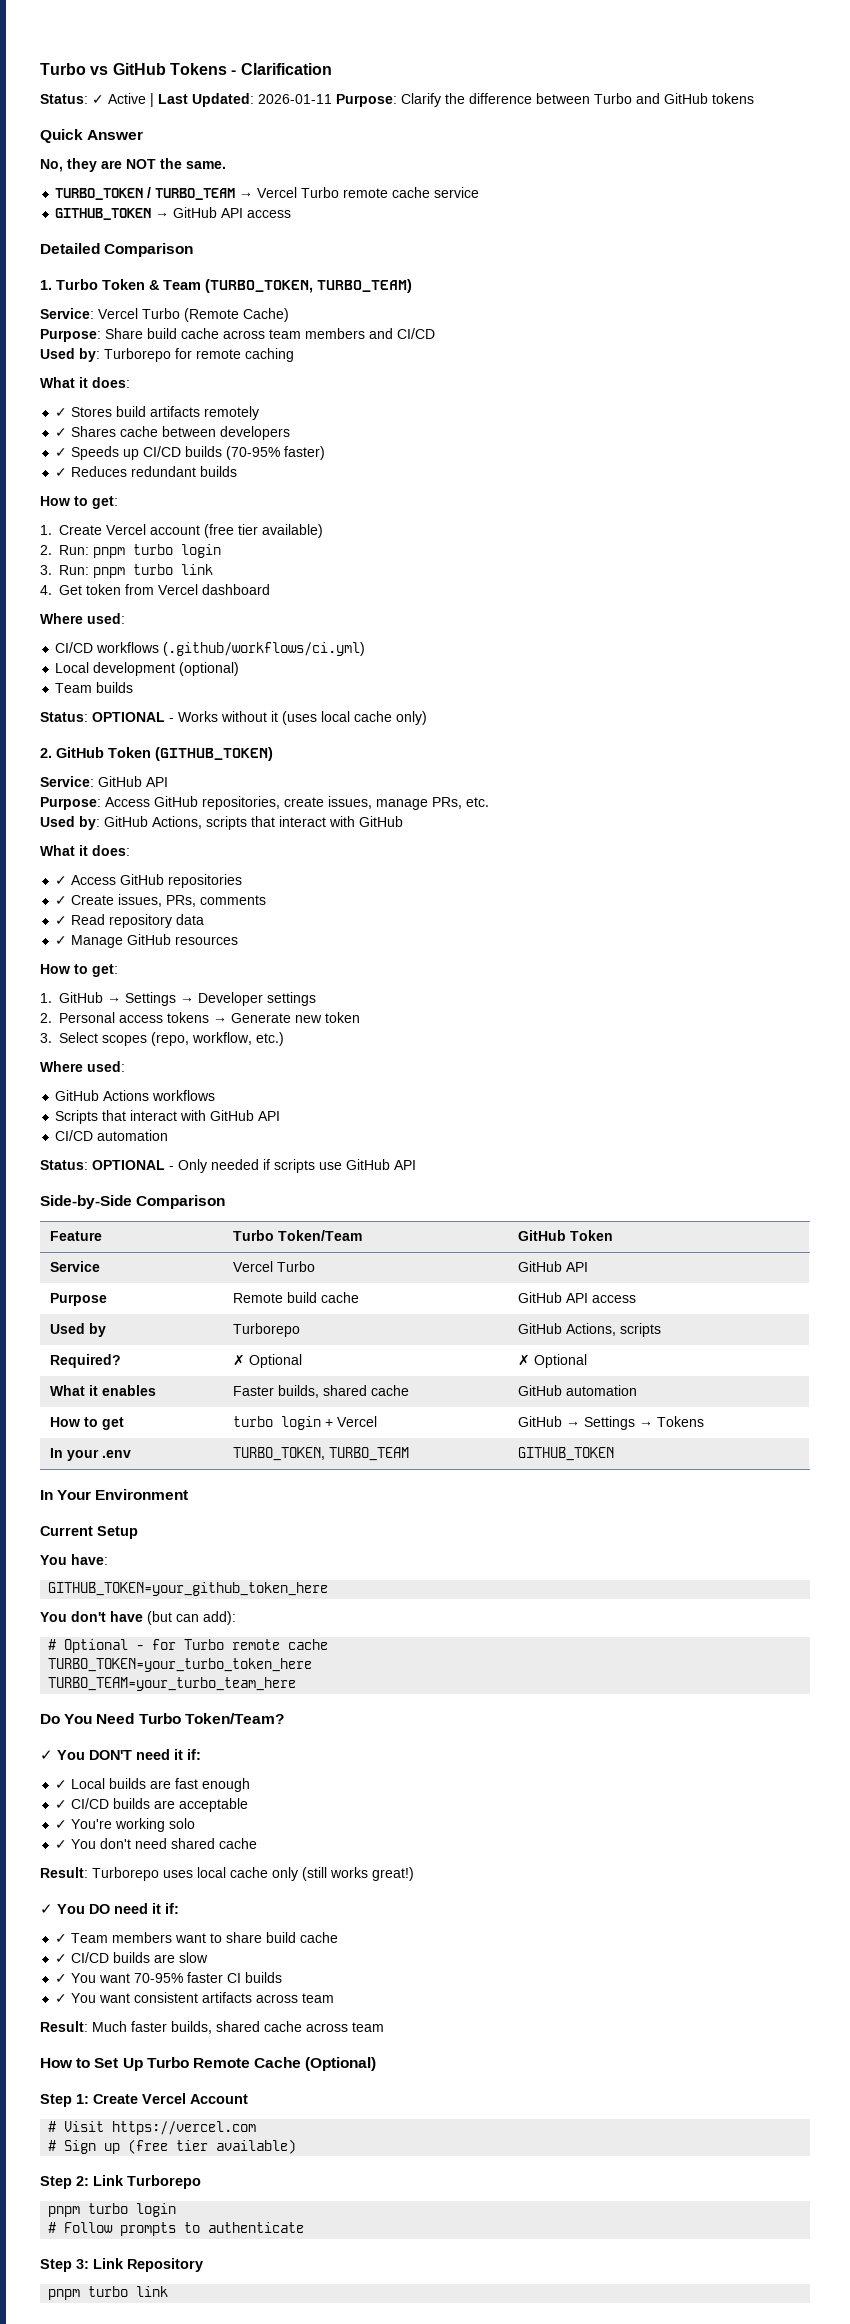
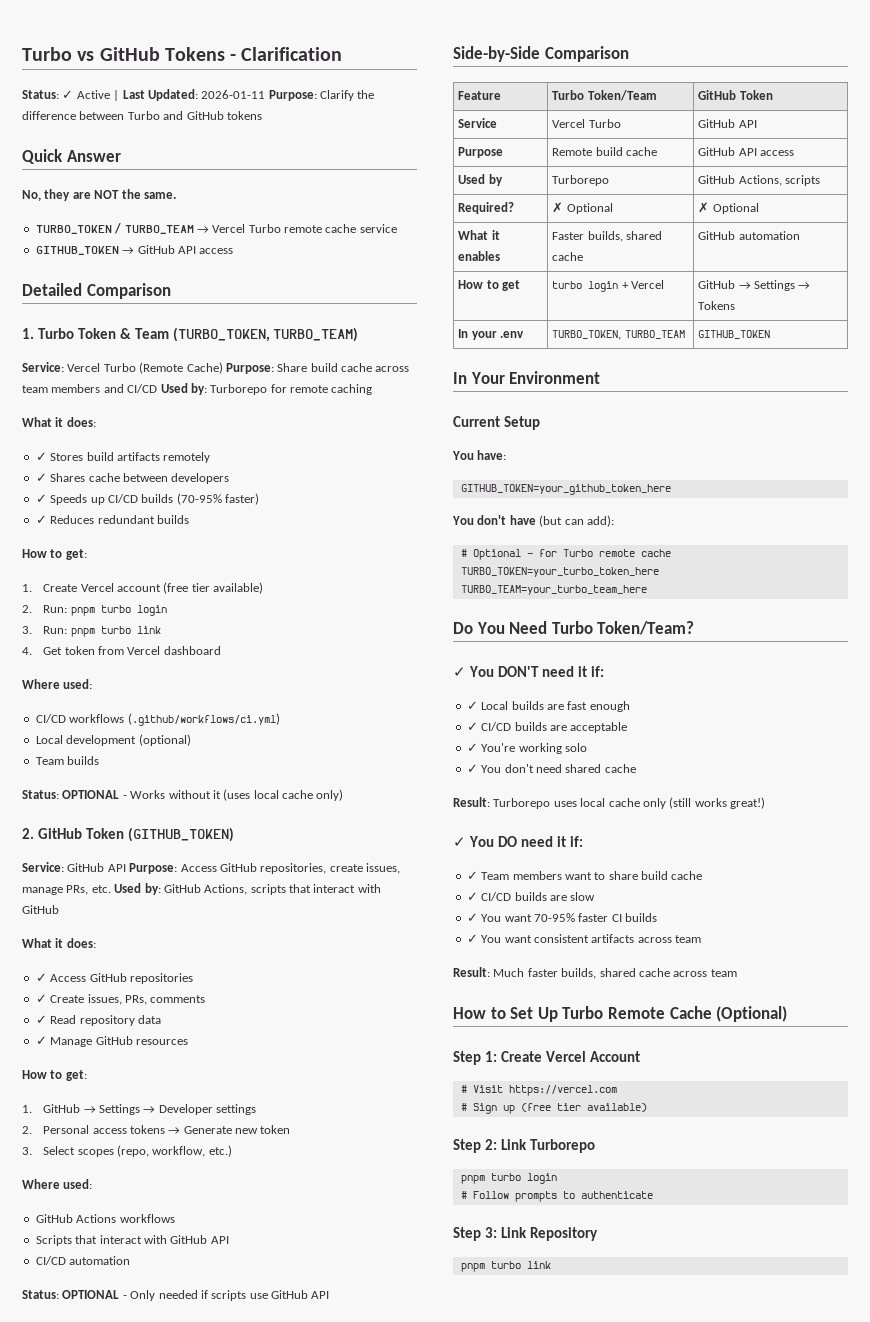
- Service: Vercel Turbo (Remote Cache)
- Purpose: Share build cache across team members and CI/CD
- Used by: Turborepo for remote caching
+ Service: Vercel Turbo (Remote Cache) Purpose: Share build cache across team members and CI/CD Used by: Turborepo for remote caching
- Service: GitHub API
- Purpose: Access GitHub repositories, create issues, manage PRs, etc.
- Used by: GitHub Actions, scripts that interact with GitHub
+ Service: GitHub API Purpose: Access GitHub repositories, create issues, manage PRs, etc. Used by: GitHub Actions, scripts that interact with GitHub

